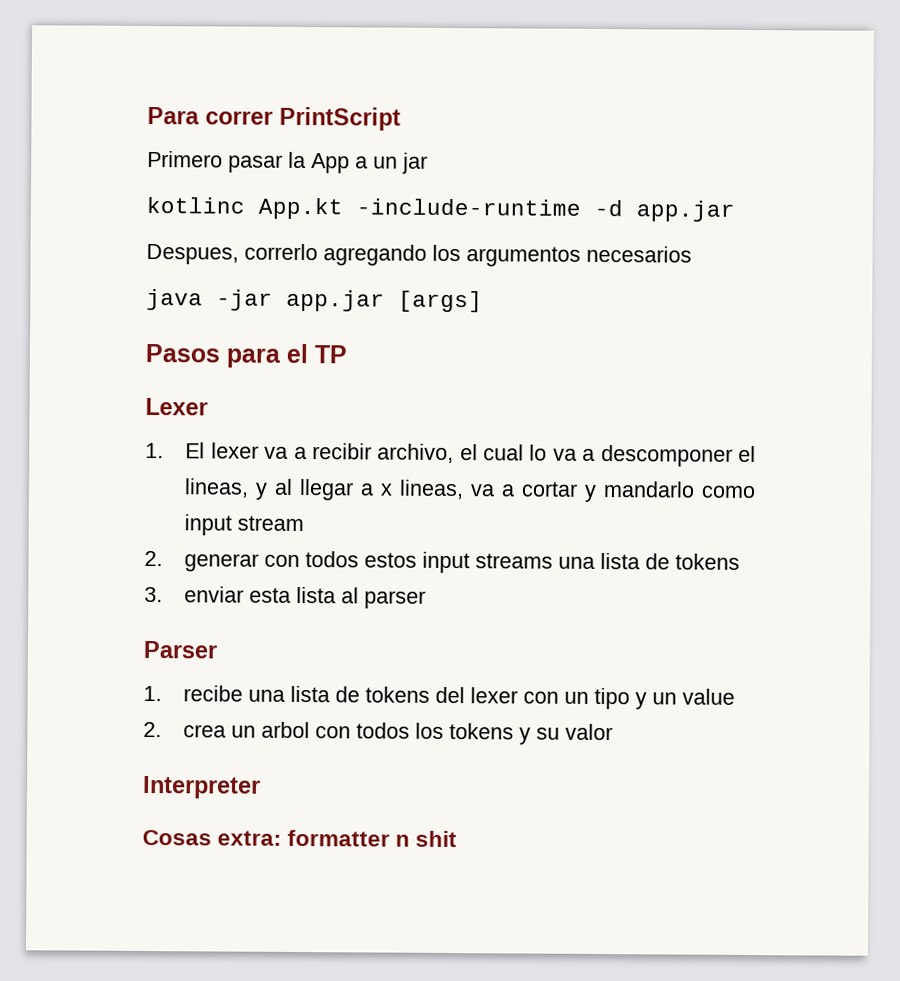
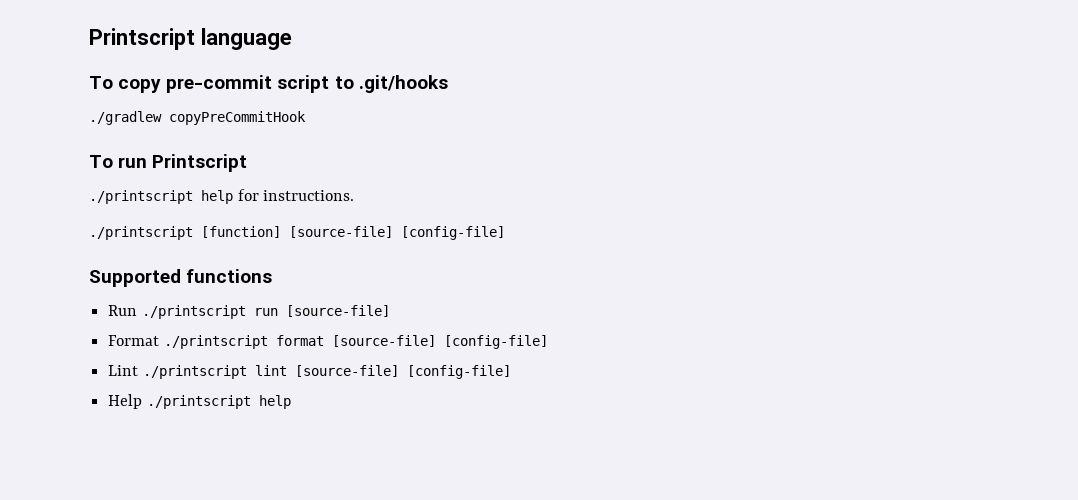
- Para correr PrintScript
- Primero pasar la App a un jar
- kotlinc App.kt -include-runtime -d app.jar
- Despues, correrlo agregando los argumentos necesarios
- java -jar app.jar [args]
- Pasos para el TP
- Lexer
- 1. El lexer va a recibir archivo, el cual lo va a descomponer el lineas, y al llegar a x lineas, va a cortar y mandarlo como input stream
- 2. generar con todos estos input streams una lista de tokens
- 3. enviar esta lista al parser
- Parser
- 1. recibe una lista de tokens del lexer con un tipo y un value
- 2. crea un arbol con todos los tokens y su valor
- Interpreter
- Cosas extra: formatter n shit
+ Printscript language
+ To copy pre-commit script to .git/hooks
+ ./gradlew copyPreCommitHook
+ To run Printscript
+ ./printscript help for instructions.
+ ./printscript [function] [source-file] [config-file]
+ Supported functions
+ Run ./printscript run [source-file]
+ Format ./printscript format [source-file] [config-file]
+ Lint ./printscript lint [source-file] [config-file]
+ Help ./printscript help

